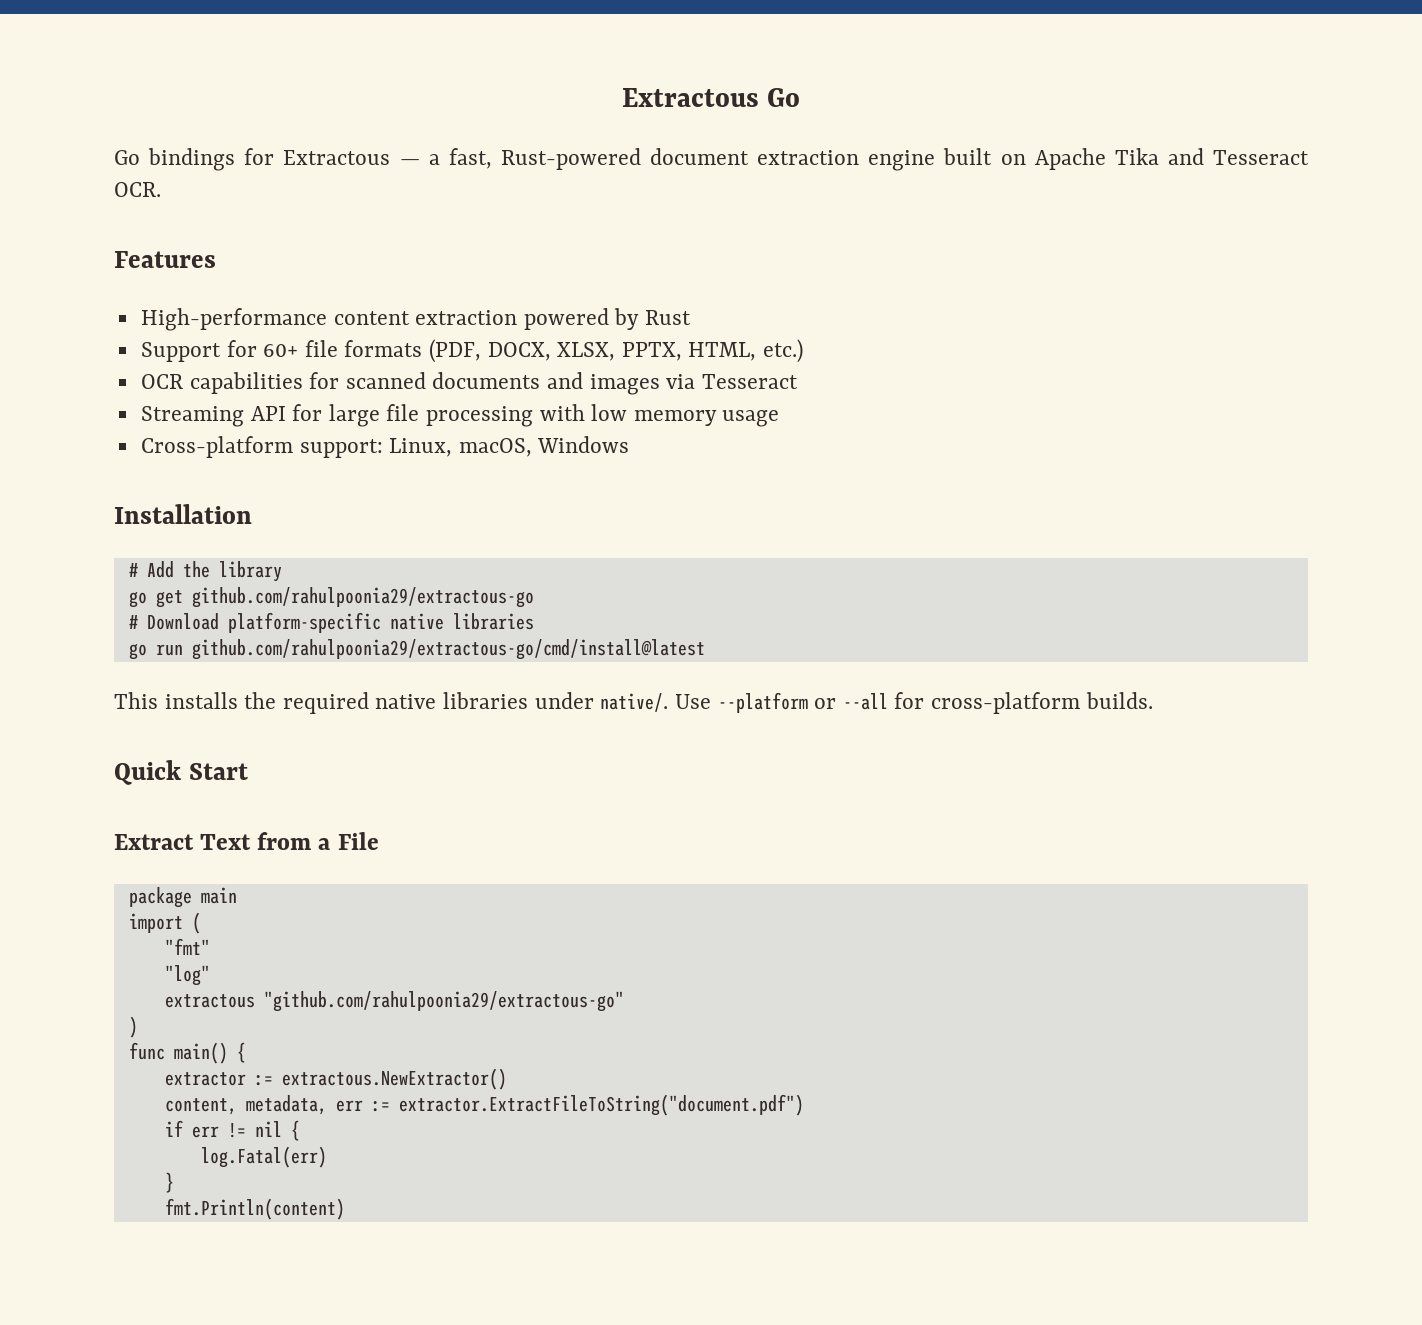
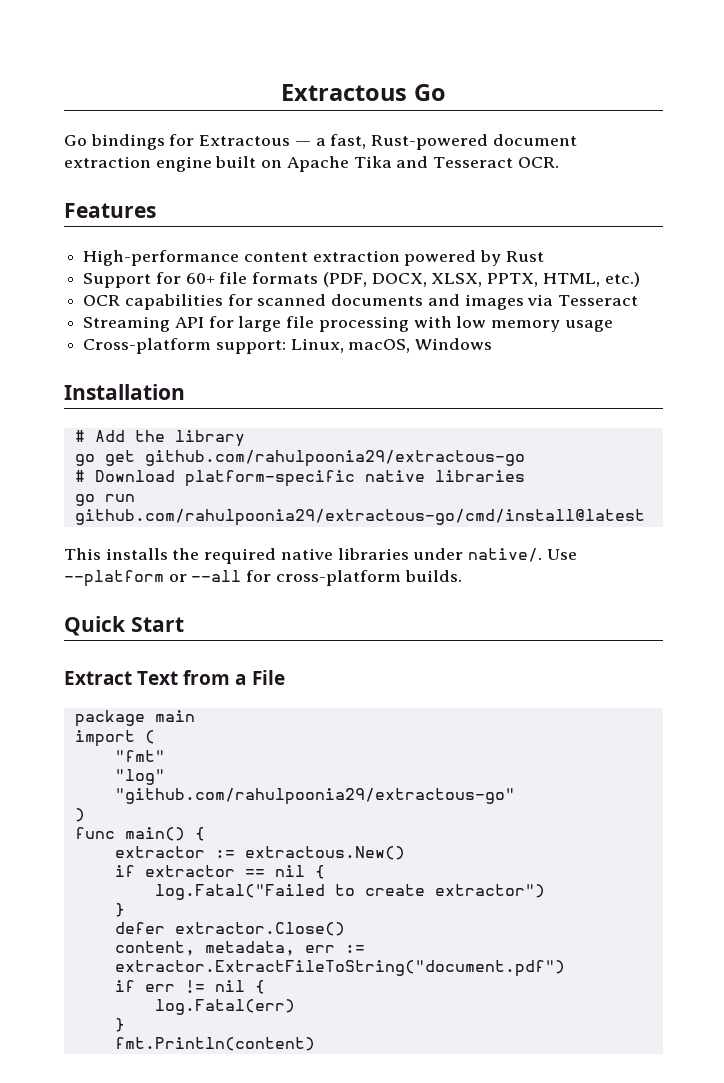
- extractous "github.com/rahulpoonia29/extractous-go"
+ "github.com/rahulpoonia29/extractous-go"
- extractor := extractous.NewExtractor()
+ extractor := extractous.New()
+ if extractor == nil {
+ log.Fatal("Failed to create extractor")
+ }
+ defer extractor.Close()

